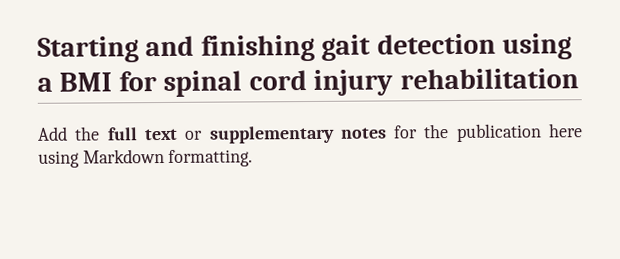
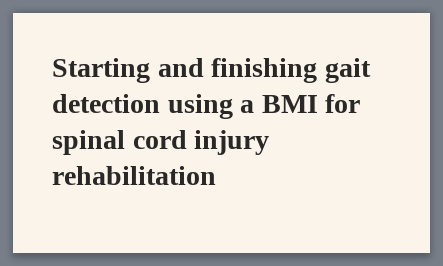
- Add the full text or supplementary notes for the publication here using Markdown formatting.

